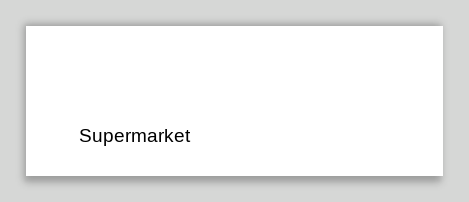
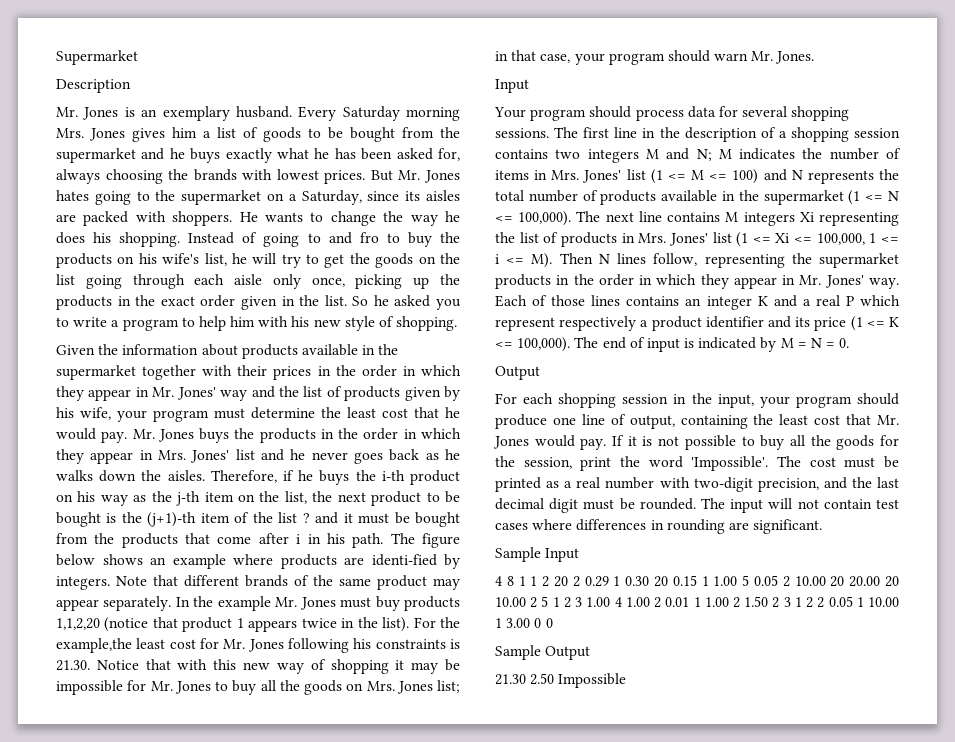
+ Description
+ Mr. Jones is an exemplary husband. Every Saturday morning Mrs. Jones gives him a list of goods to be bought from the supermarket and he buys exactly what he has been asked for, always choosing the brands with lowest prices. But Mr. Jones hates going to the supermarket on a Saturday, since its aisles are packed with shoppers. He wants to change the way he does his shopping. Instead of going to and fro to buy the products on his wife's list, he will try to get the goods on the list going through each aisle only once, picking up the products in the exact order given in the list. So he asked you to write a program to help him with his new style of shopping.
+ Given the information about products available in the supermarket together with their prices in the order in which they appear in Mr. Jones' way and the list of products given by his wife, your program must determine the least cost that he would pay. Mr. Jones buys the products in the order in which they appear in Mrs. Jones' list and he never goes back as he walks down the aisles. Therefore, if he buys the i-th product on his way as the j-th item on the list, the next product to be bought is the (j+1)-th item of the list ? and it must be bought from the products that come after i in his path. The figure below shows an example where products are identi-fied by integers. Note that different brands of the same product may appear separately. In the example Mr. Jones must buy products 1,1,2,20 (notice that product 1 appears twice in the list). For the example,the least cost for Mr. Jones following his constraints is 21.30. Notice that with this new way of shopping it may be impossible for Mr. Jones to buy all the goods on Mrs. Jones list; in that case, your program should warn Mr. Jones.
+ Input
+ Your program should process data for several shopping sessions. The first line in the description of a shopping session contains two integers M and N; M indicates the number of items in Mrs. Jones' list (1 <= M <= 100) and N represents the total number of products available in the supermarket (1 <= N <= 100,000). The next line contains M integers Xi representing the list of products in Mrs. Jones' list (1 <= Xi <= 100,000, 1 <= i <= M). Then N lines follow, representing the supermarket products in the order in which they appear in Mr. Jones' way. Each of those lines contains an integer K and a real P which represent respectively a product identifier and its price (1 <= K <= 100,000). The end of input is indicated by M = N = 0.
+ Output
+ For each shopping session in the input, your program should produce one line of output, containing the least cost that Mr. Jones would pay. If it is not possible to buy all the goods for the session, print the word 'Impossible'. The cost must be printed as a real number with two-digit precision, and the last decimal digit must be rounded. The input will not contain test cases where differences in rounding are significant.
+ Sample Input
+ 4 8 1 1 2 20 2 0.29 1 0.30 20 0.15 1 1.00 5 0.05 2 10.00 20 20.00 20 10.00 2 5 1 2 3 1.00 4 1.00 2 0.01 1 1.00 2 1.50 2 3 1 2 2 0.05 1 10.00 1 3.00 0 0
+ Sample Output
+ 21.30 2.50 Impossible

